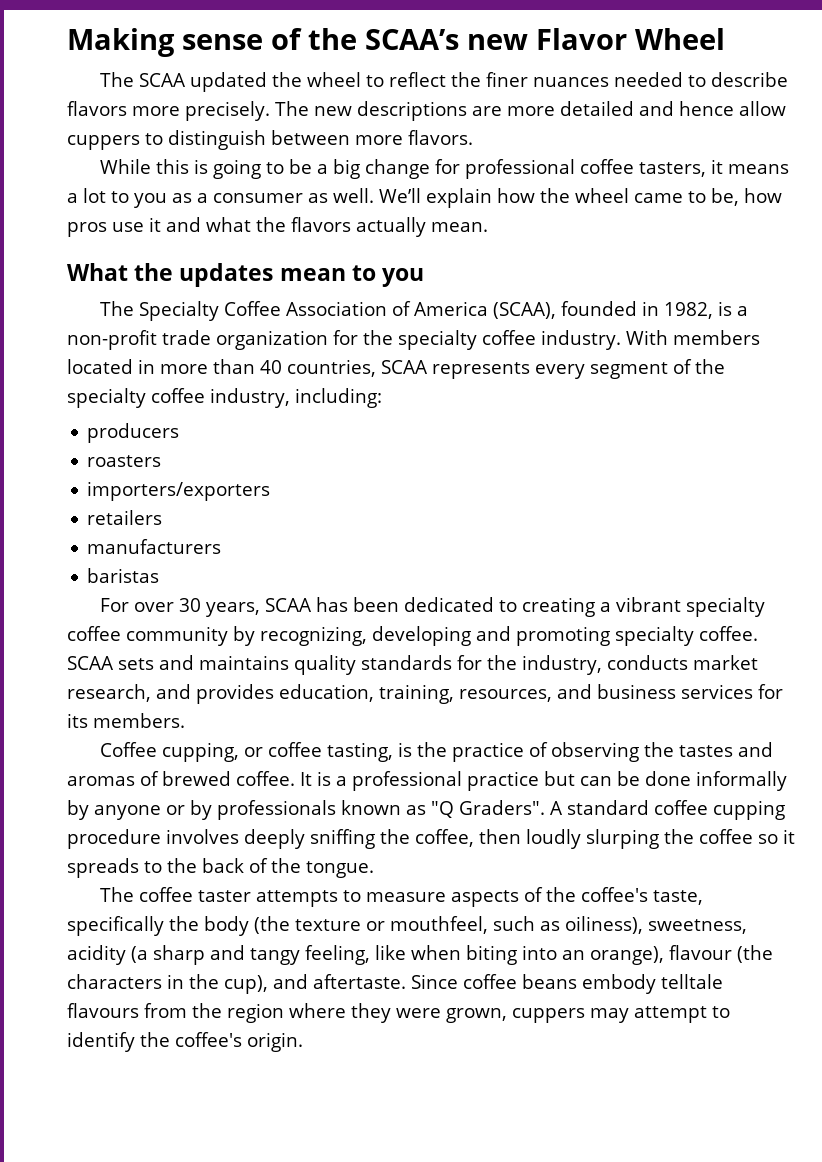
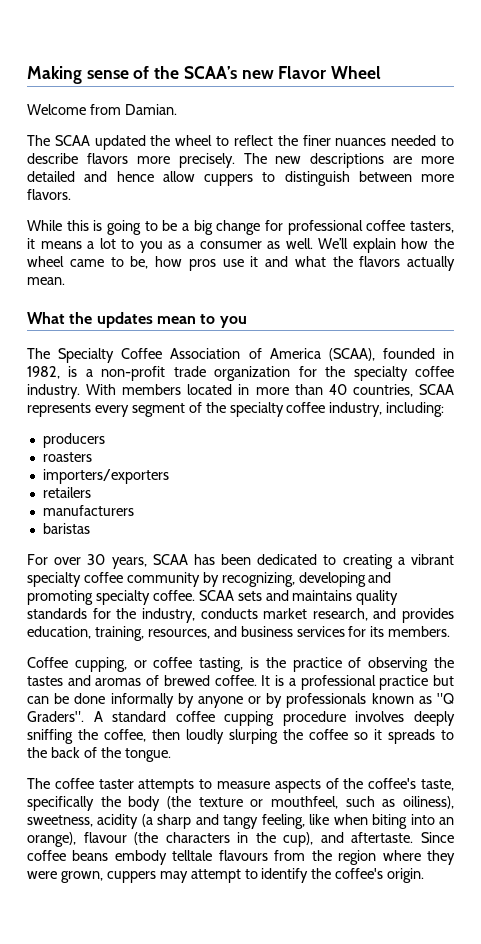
+ Welcome from Damian.

